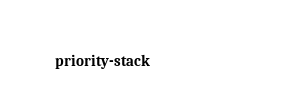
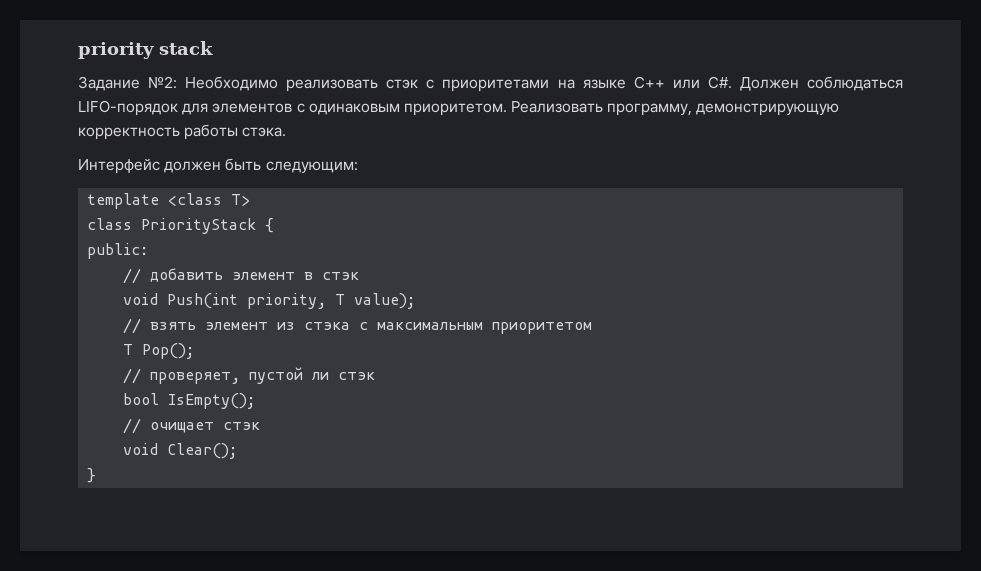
- priority-stack
+ priority stack
+ Задание №2: Необходимо реализовать стэк с приоритетами на языке C++ или C#. Должен соблюдаться LIFO-порядок для элементов с одинаковым приоритетом. Реализовать программу, демонстрирующую корректность работы стэка.
+ Интерфейс должен быть следующим:
+ template <class T>
+ class PriorityStack {
+ public:
+ // добавить элемент в стэк
+ void Push(int priority, T value);
+ // взять элемент из стэка с максимальным приоритетом
+ T Pop();
+ // проверяет, пустой ли стэк
+ bool IsEmpty();
+ // очищает стэк
+ void Clear();
+ }

